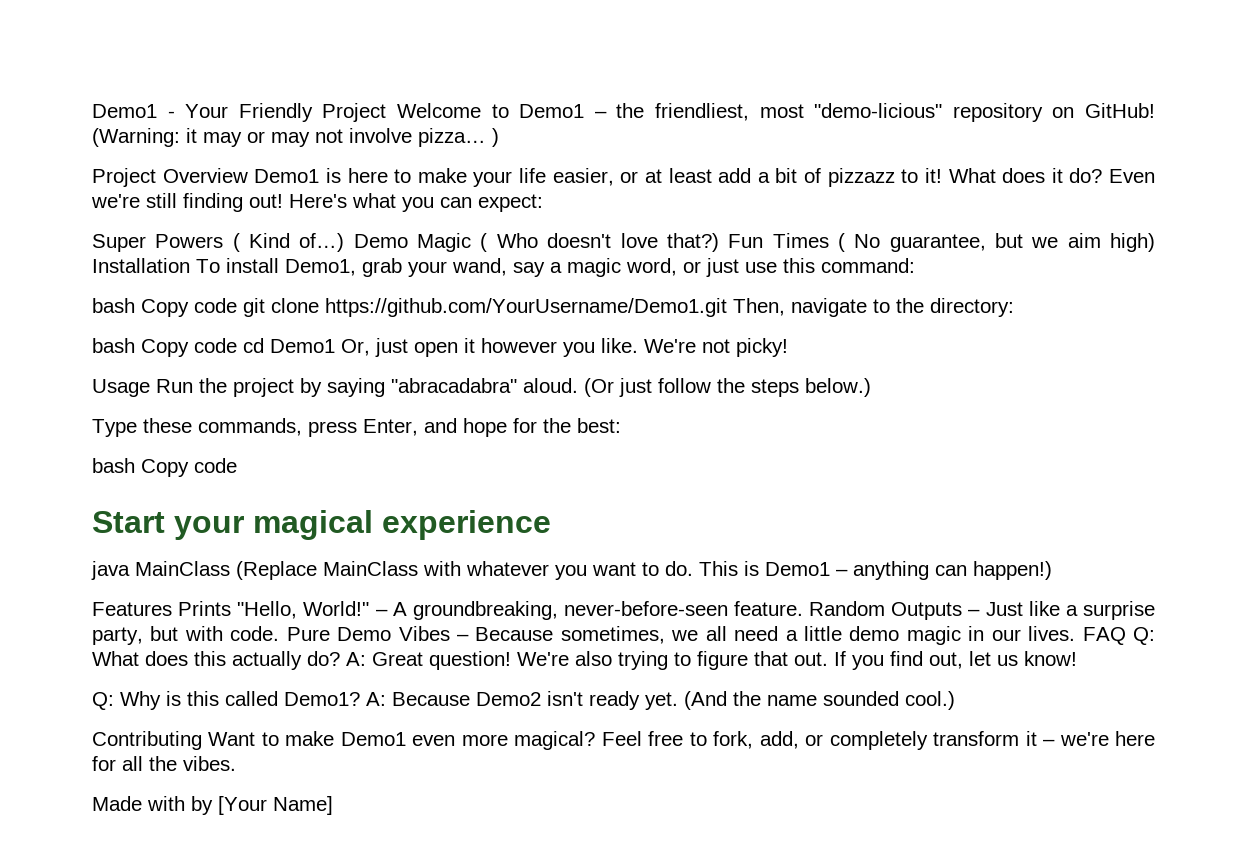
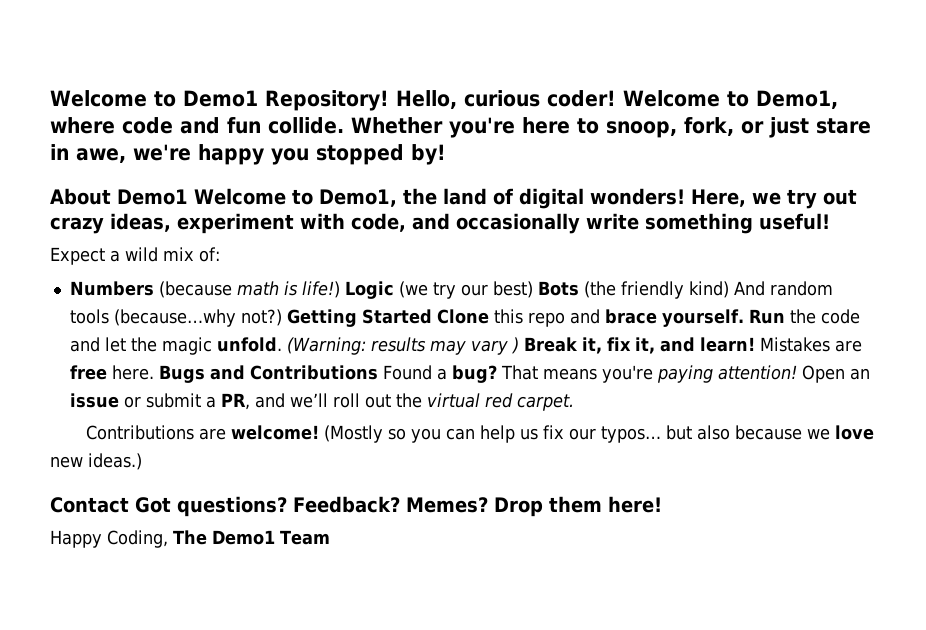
- Demo1 - Your Friendly Project Welcome to Demo1 – the friendliest, most "demo-licious" repository on GitHub! (Warning: it may or may not involve pizza… )
- Project Overview Demo1 is here to make your life easier, or at least add a bit of pizzazz to it! What does it do? Even we're still finding out! Here's what you can expect:
- Super Powers ( Kind of…) Demo Magic ( Who doesn't love that?) Fun Times ( No guarantee, but we aim high) Installation To install Demo1, grab your wand, say a magic word, or just use this command:
- bash Copy code git clone https://github.com/YourUsername/Demo1.git Then, navigate to the directory:
- bash Copy code cd Demo1 Or, just open it however you like. We're not picky!
- Usage Run the project by saying "abracadabra" aloud. (Or just follow the steps below.)
- Type these commands, press Enter, and hope for the best:
- bash Copy code
- Start your magical experience
- java MainClass (Replace MainClass with whatever you want to do. This is Demo1 – anything can happen!)
- Features Prints "Hello, World!" – A groundbreaking, never-before-seen feature. Random Outputs – Just like a surprise party, but with code. Pure Demo Vibes – Because sometimes, we all need a little demo magic in our lives. FAQ Q: What does this actually do? A: Great question! We're also trying to figure that out. If you find out, let us know!
- Q: Why is this called Demo1? A: Because Demo2 isn't ready yet. (And the name sounded cool.)
- Contributing Want to make Demo1 even more magical? Feel free to fork, add, or completely transform it – we're here for all the vibes.
- Made with by [Your Name]
+ Welcome to Demo1 Repository! Hello, curious coder! Welcome to Demo1, where code and fun collide. Whether you're here to snoop, fork, or just stare in awe, we're happy you stopped by!
+ About Demo1 Welcome to Demo1, the land of digital wonders! Here, we try out crazy ideas, experiment with code, and occasionally write something useful!
+ Expect a wild mix of:
+ Numbers (because math is life!) Logic (we try our best) Bots (the friendly kind) And random tools (because…why not?) Getting Started Clone this repo and brace yourself. Run the code and let the magic unfold. (Warning: results may vary ) Break it, fix it, and learn! Mistakes are free here. Bugs and Contributions Found a bug? That means you're paying attention! Open an issue or submit a PR, and we’ll roll out the virtual red carpet.
+ Contributions are welcome! (Mostly so you can help us fix our typos… but also because we love new ideas.)
+ Contact Got questions? Feedback? Memes? Drop them here!
+ Happy Coding, The Demo1 Team

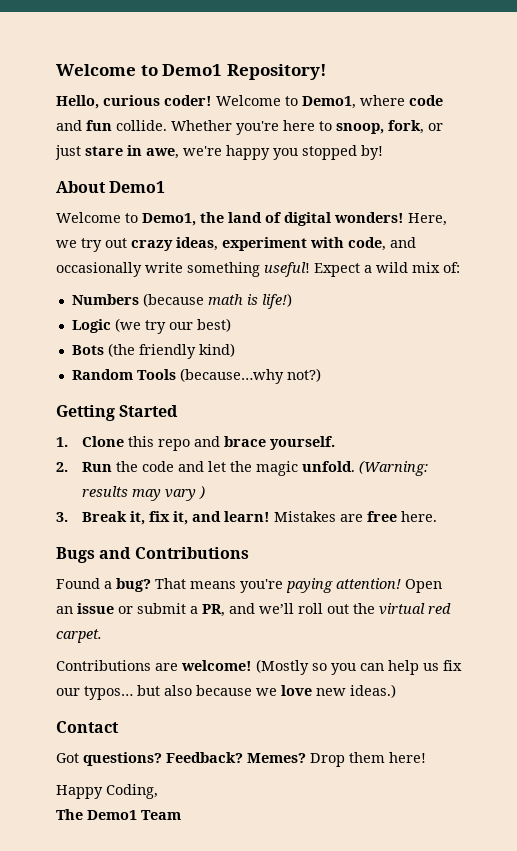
- Welcome to Demo1 Repository! Hello, curious coder!
+ Welcome to Demo1 Repository!
+ Hello, curious coder!
- About Demo1 Welcome to Demo1, the land of digital wonders!
+ About Demo1
+ Welcome to Demo1, the land of digital wonders!
- Here, we try out crazy ideas, experiment with code, and occasionally write something useful!
- Expect a wild mix of:
+ Here, we try out crazy ideas, experiment with code, and occasionally write something useful! Expect a wild mix of:
- Numbers (because math is life!) Logic (we try our best) Bots (the friendly kind) And random tools (because…why not?) Getting Started Clone this repo and brace yourself. Run the code and let the magic unfold.
+ Numbers (because math is life!)
+ Logic (we try our best)
+ Bots (the friendly kind)
+ Random Tools (because…why not?)
+ Getting Started
+ 1. Clone this repo and brace yourself.
+ 2. Run the code and let the magic unfold.
- (Warning: results may vary ) Break it, fix it, and learn!
+ (Warning: results may vary )
+ 3. Break it, fix it, and learn!
- Mistakes are free here. Bugs and Contributions Found a bug?
+ Mistakes are free here.
+ Bugs and Contributions
+ Found a bug?
- Contact Got questions?
+ Contact
+ Got questions?
- Happy Coding, The Demo1 Team
+ Happy Coding,
+ The Demo1 Team

